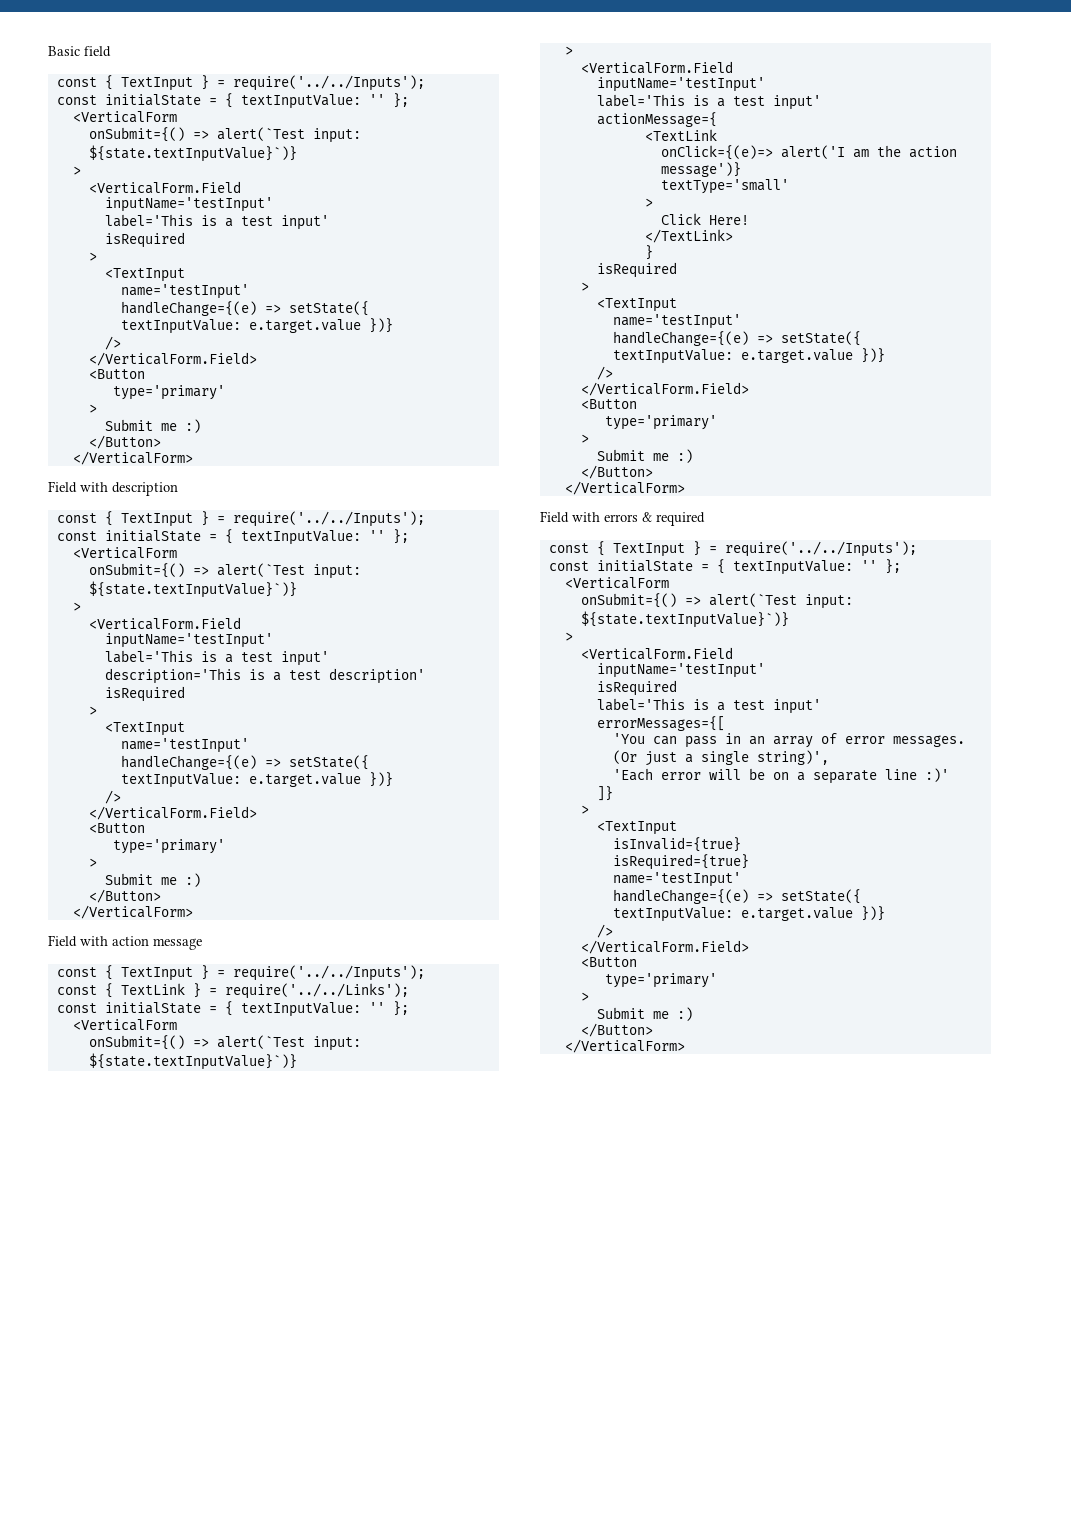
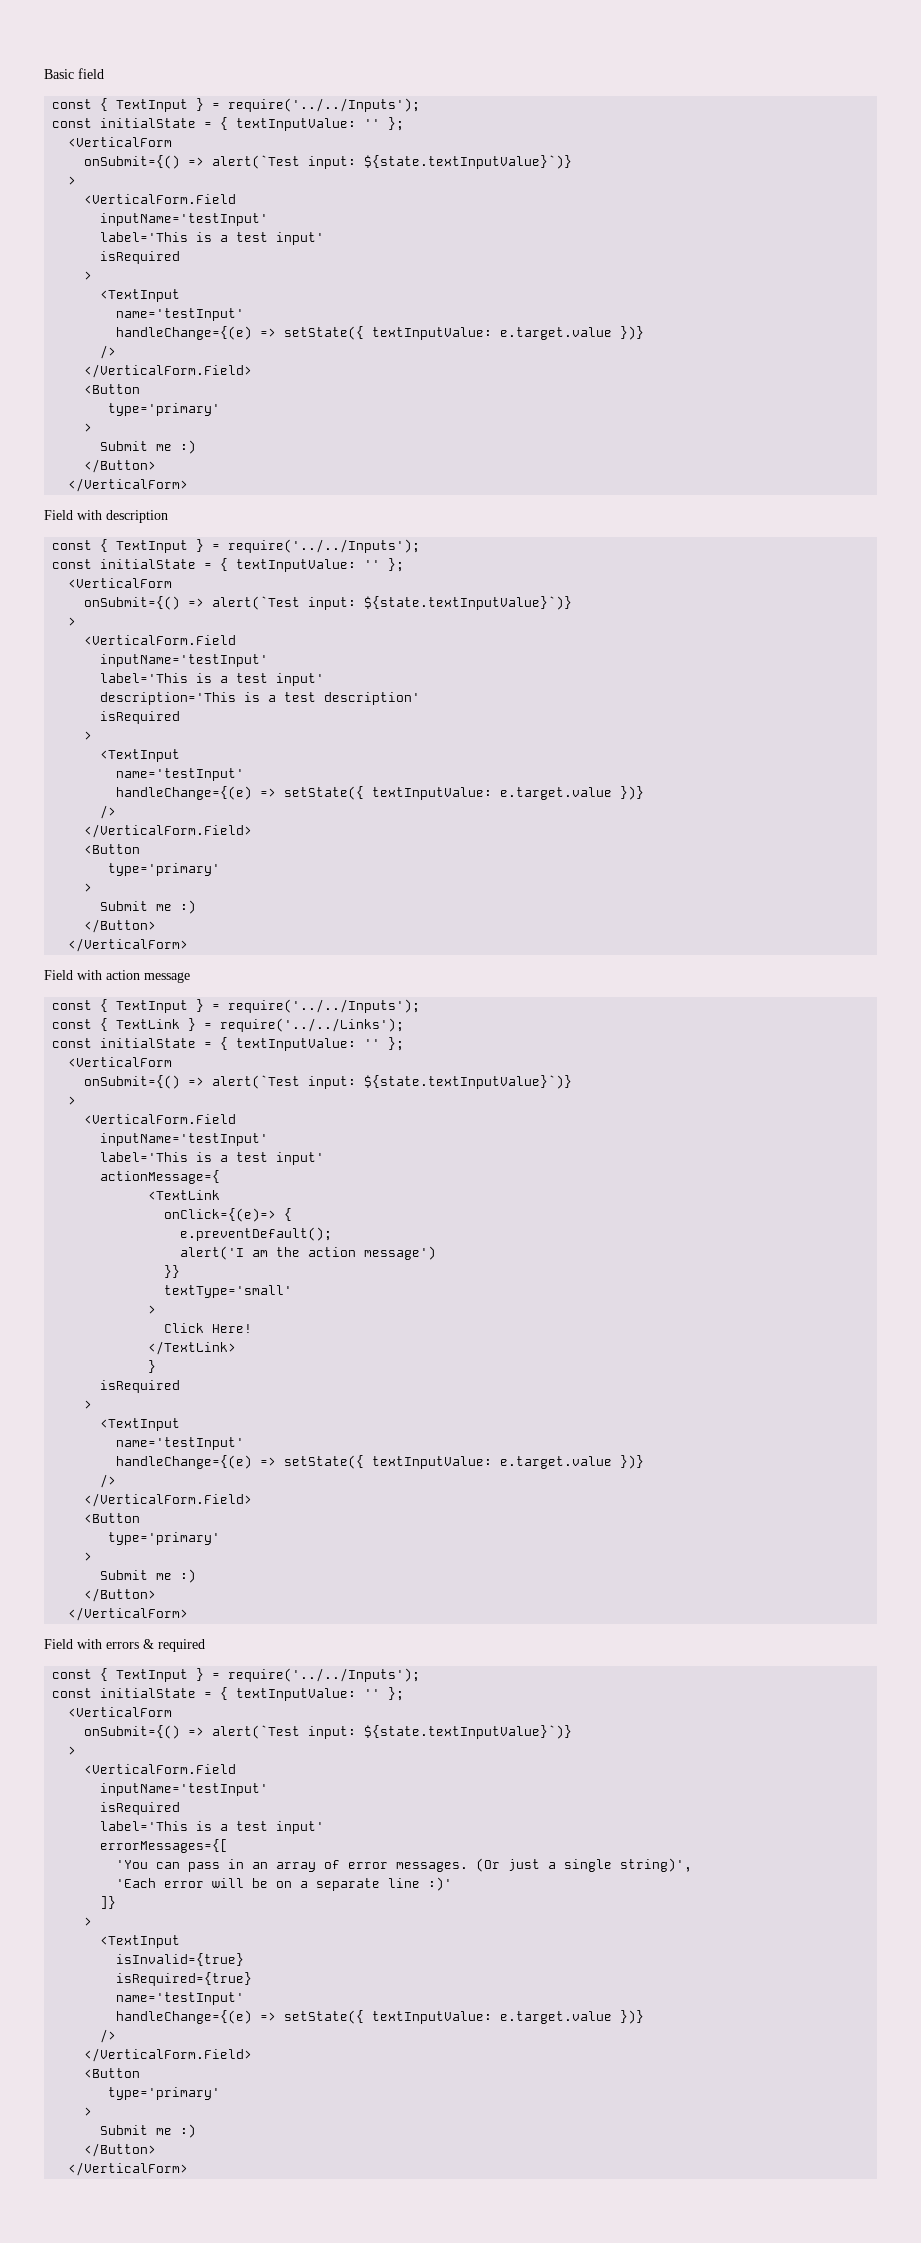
- onClick={(e)=> alert('I am the action message')}
+ onClick={(e)=> {
+ e.preventDefault();
+ alert('I am the action message')
+ }}

